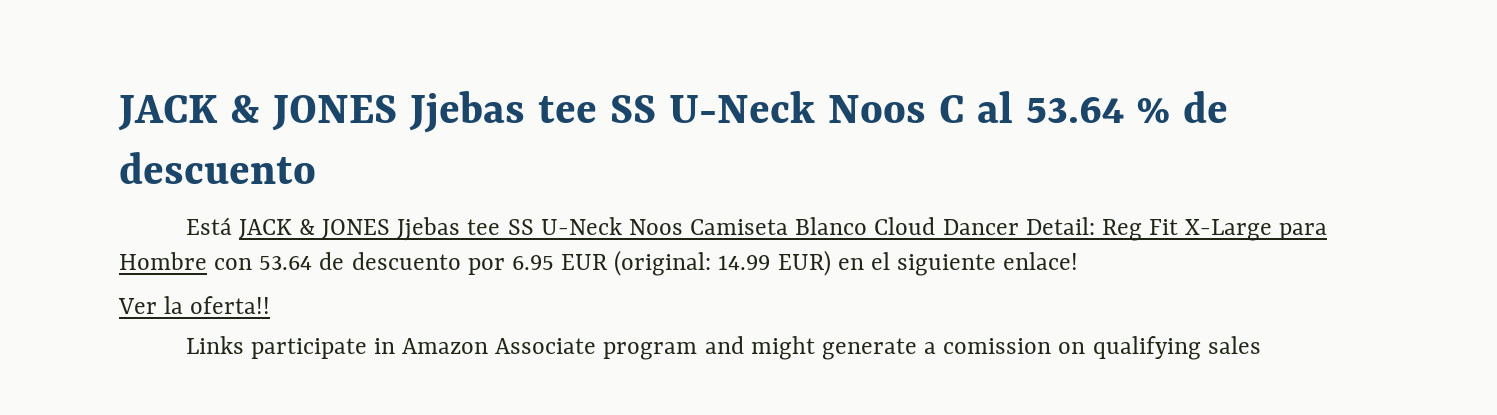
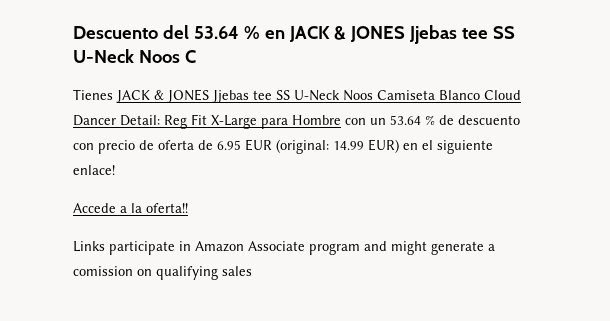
- JACK & JONES Jjebas tee SS U-Neck Noos C al 53.64 % de descuento
- Está JACK & JONES Jjebas tee SS U-Neck Noos Camiseta Blanco Cloud Dancer Detail: Reg Fit X-Large para Hombre con 53.64 de descuento por 6.95 EUR (original: 14.99 EUR) en el siguiente enlace!
+ Descuento del 53.64 % en JACK & JONES Jjebas tee SS U-Neck Noos C
+ Tienes JACK & JONES Jjebas tee SS U-Neck Noos Camiseta Blanco Cloud Dancer Detail: Reg Fit X-Large para Hombre con un 53.64 % de descuento con precio de oferta de 6.95 EUR (original: 14.99 EUR) en el siguiente enlace!
- Ver la oferta!!
+ Accede a la oferta!!

